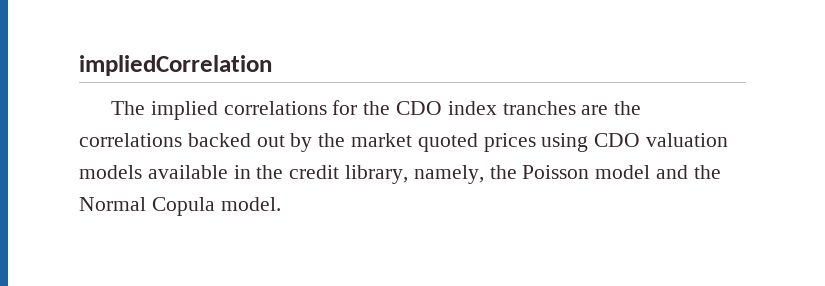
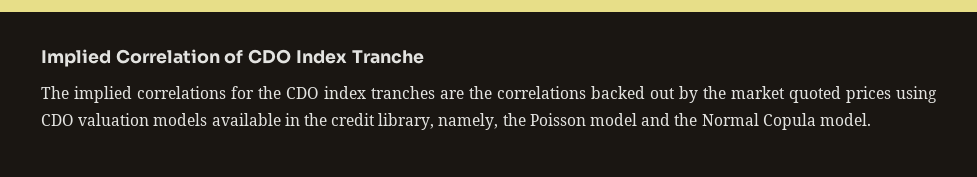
- impliedCorrelation
+ Implied Correlation of CDO Index Tranche

